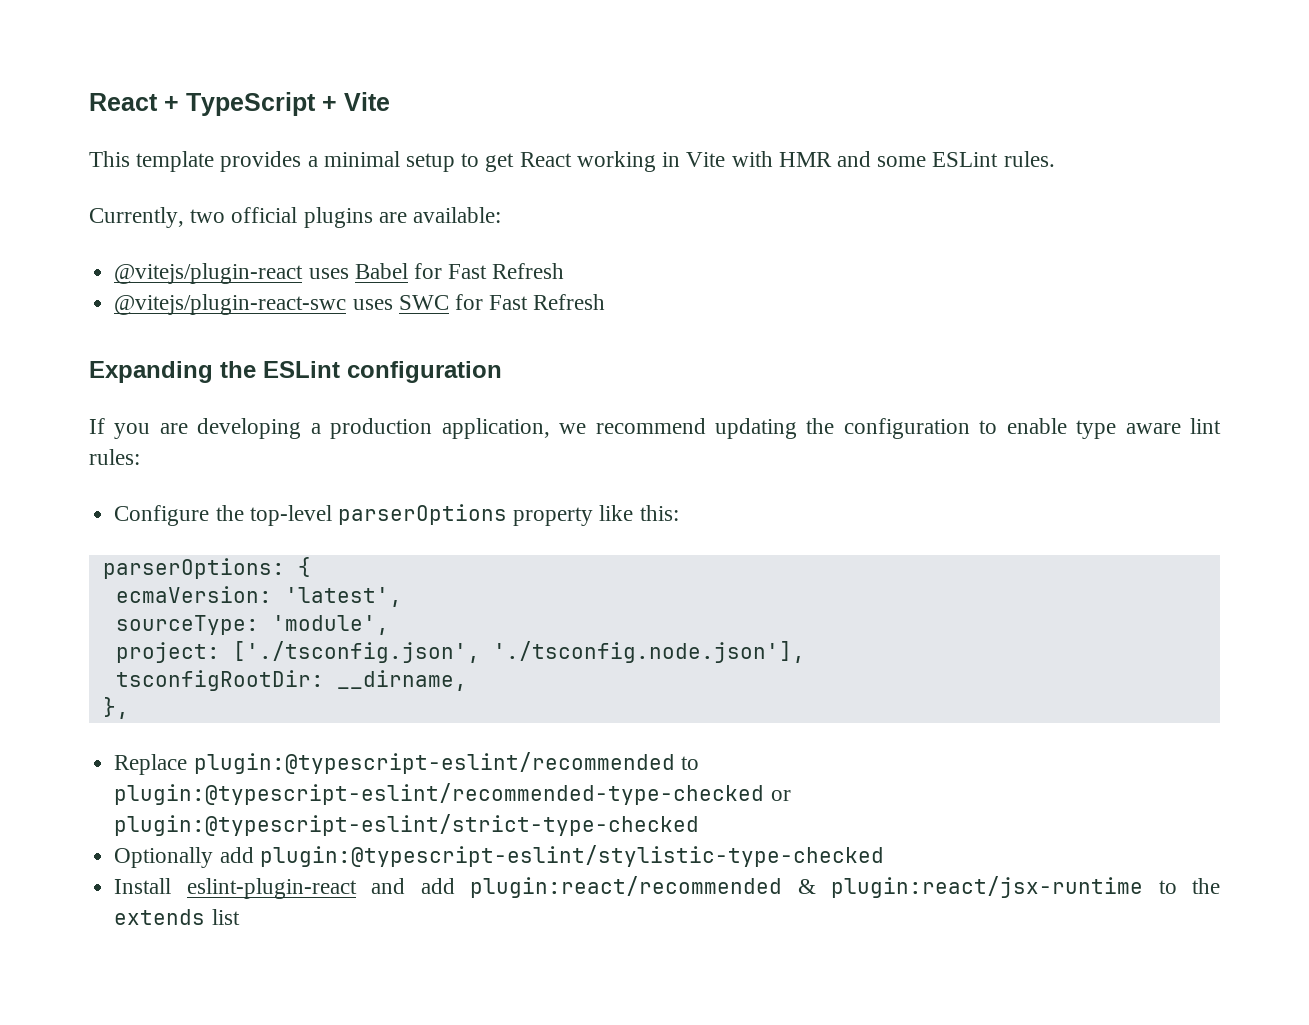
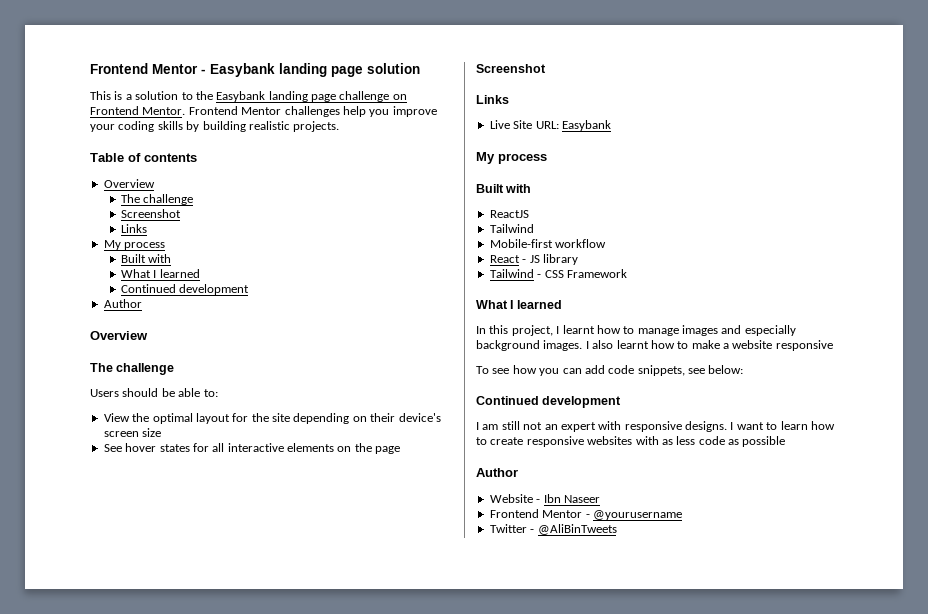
- React + TypeScript + Vite
- This template provides a minimal setup to get React working in Vite with HMR and some ESLint rules.
- Currently, two official plugins are available:
- @vitejs/plugin-react uses Babel for Fast Refresh
- @vitejs/plugin-react-swc uses SWC for Fast Refresh
- Expanding the ESLint configuration
- If you are developing a production application, we recommend updating the configuration to enable type aware lint rules:
- Configure the top-level parserOptions property like this:
- parserOptions: {
- ecmaVersion: 'latest',
- sourceType: 'module',
- project: ['./tsconfig.json', './tsconfig.node.json'],
- tsconfigRootDir: __dirname,
- },
- Replace plugin:@typescript-eslint/recommended to plugin:@typescript-eslint/recommended-type-checked or plugin:@typescript-eslint/strict-type-checked
- Optionally add plugin:@typescript-eslint/stylistic-type-checked
- Install eslint-plugin-react and add plugin:react/recommended & plugin:react/jsx-runtime to the extends list
+ Frontend Mentor - Easybank landing page solution
+ This is a solution to the Easybank landing page challenge on Frontend Mentor. Frontend Mentor challenges help you improve your coding skills by building realistic projects.
+ Table of contents
+ Overview
+ The challenge
+ Screenshot
+ Links
+ My process
+ Built with
+ What I learned
+ Continued development
+ Author
+ Overview
+ The challenge
+ Users should be able to:
+ View the optimal layout for the site depending on their device's screen size
+ See hover states for all interactive elements on the page
+ Screenshot
+ Links
+ Live Site URL: Easybank
+ My process
+ Built with
+ ReactJS
+ Tailwind
+ Mobile-first workflow
+ React - JS library
+ Tailwind - CSS Framework
+ What I learned
+ In this project, I learnt how to manage images and especially background images. I also learnt how to make a website responsive
+ To see how you can add code snippets, see below:
+ Continued development
+ I am still not an expert with responsive designs. I want to learn how to create responsive websites with as less code as possible
+ Author
+ Website - Ibn Naseer
+ Frontend Mentor - @yourusername
+ Twitter - @AliBinTweets

